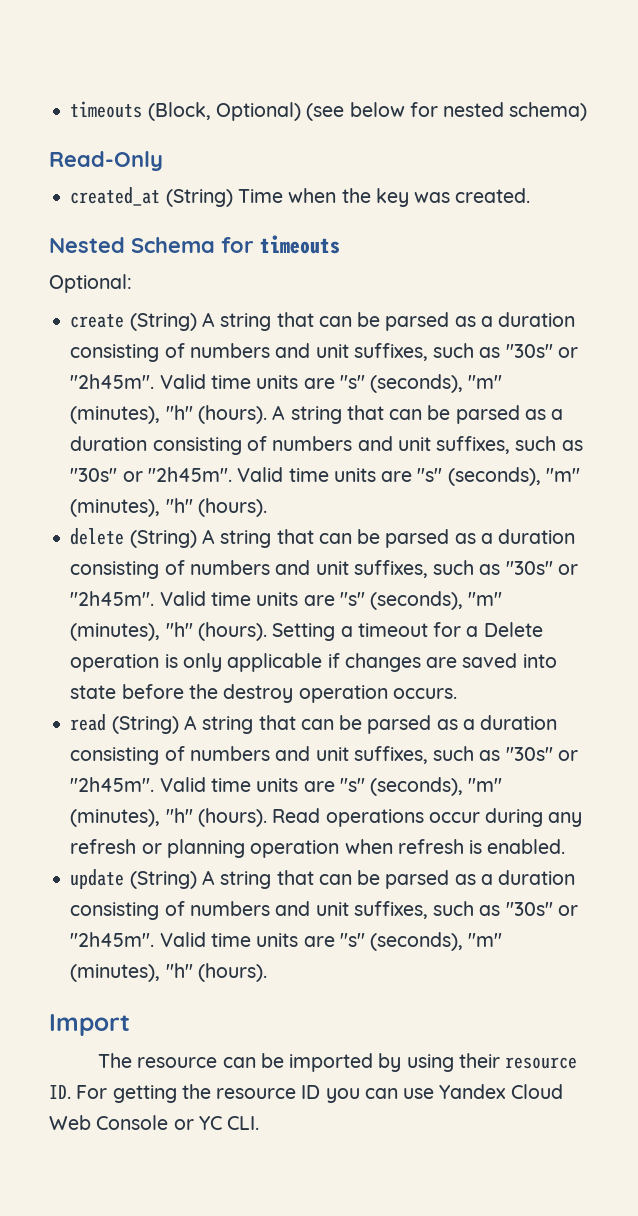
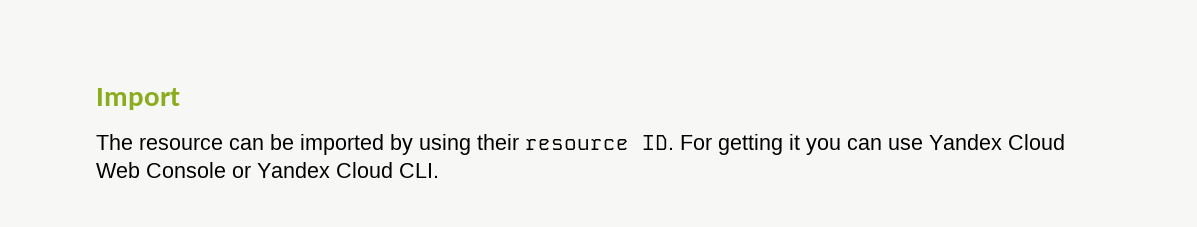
- timeouts (Block, Optional) (see below for nested schema)
- Read-Only
- created_at (String) Time when the key was created.
- Nested Schema for timeouts
- Optional:
- create (String) A string that can be parsed as a duration consisting of numbers and unit suffixes, such as "30s" or "2h45m". Valid time units are "s" (seconds), "m" (minutes), "h" (hours). A string that can be parsed as a duration consisting of numbers and unit suffixes, such as "30s" or "2h45m". Valid time units are "s" (seconds), "m" (minutes), "h" (hours).
- delete (String) A string that can be parsed as a duration consisting of numbers and unit suffixes, such as "30s" or "2h45m". Valid time units are "s" (seconds), "m" (minutes), "h" (hours). Setting a timeout for a Delete operation is only applicable if changes are saved into state before the destroy operation occurs.
- read (String) A string that can be parsed as a duration consisting of numbers and unit suffixes, such as "30s" or "2h45m". Valid time units are "s" (seconds), "m" (minutes), "h" (hours). Read operations occur during any refresh or planning operation when refresh is enabled.
- update (String) A string that can be parsed as a duration consisting of numbers and unit suffixes, such as "30s" or "2h45m". Valid time units are "s" (seconds), "m" (minutes), "h" (hours).
- The resource can be imported by using their resource ID. For getting the resource ID you can use Yandex Cloud Web Console or YC CLI.
+ The resource can be imported by using their resource ID. For getting it you can use Yandex Cloud Web Console or Yandex Cloud CLI.

